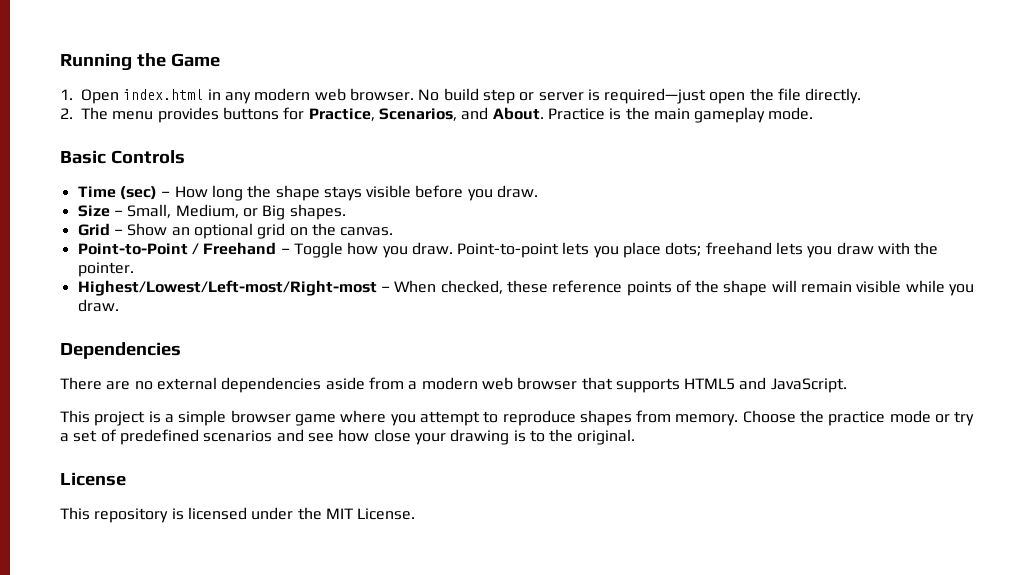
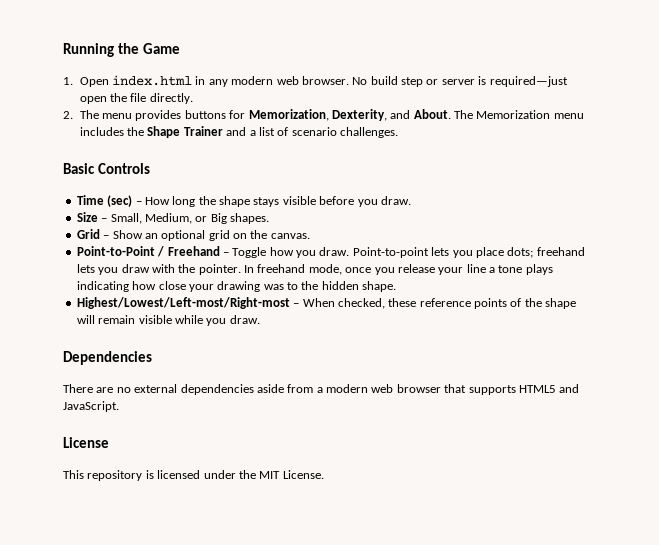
- 2. The menu provides buttons for Practice, Scenarios, and About. Practice is the main gameplay mode.
+ 2. The menu provides buttons for Memorization, Dexterity, and About. The Memorization menu includes the Shape Trainer and a list of scenario challenges.
+ In freehand mode, once you release your line a tone plays indicating how close your drawing was to the hidden shape.
- This project is a simple browser game where you attempt to reproduce shapes from memory. Choose the practice mode or try a set of predefined scenarios and see how close your drawing is to the original.

